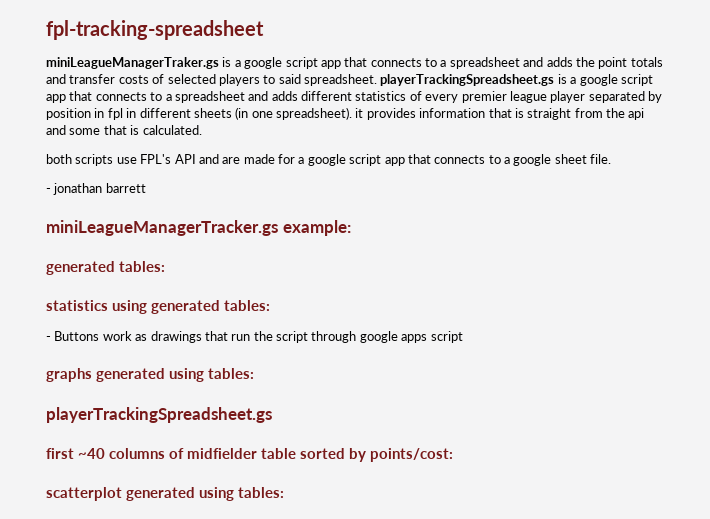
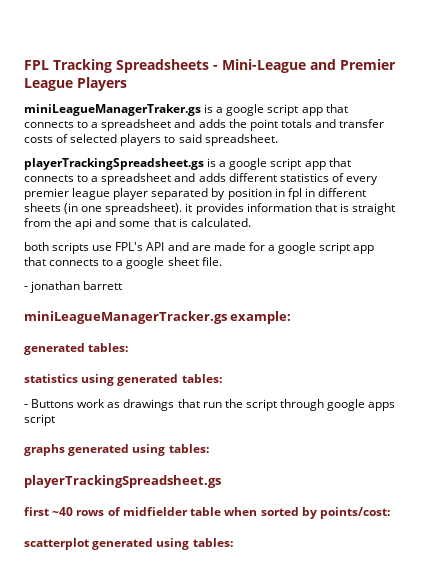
- fpl-tracking-spreadsheet
+ FPL Tracking Spreadsheets - Mini-League and Premier League Players
- miniLeagueManagerTraker.gs is a google script app that connects to a spreadsheet and adds the point totals and transfer costs of selected players to said spreadsheet. playerTrackingSpreadsheet.gs is a google script app that connects to a spreadsheet and adds different statistics of every premier league player separated by position in fpl in different sheets (in one spreadsheet). it provides information that is straight from the api and some that is calculated.
+ miniLeagueManagerTraker.gs is a google script app that connects to a spreadsheet and adds the point totals and transfer costs of selected players to said spreadsheet.
+ playerTrackingSpreadsheet.gs is a google script app that connects to a spreadsheet and adds different statistics of every premier league player separated by position in fpl in different sheets (in one spreadsheet). it provides information that is straight from the api and some that is calculated.
- first ~40 columns of midfielder table sorted by points/cost:
+ first ~40 rows of midfielder table when sorted by points/cost:

